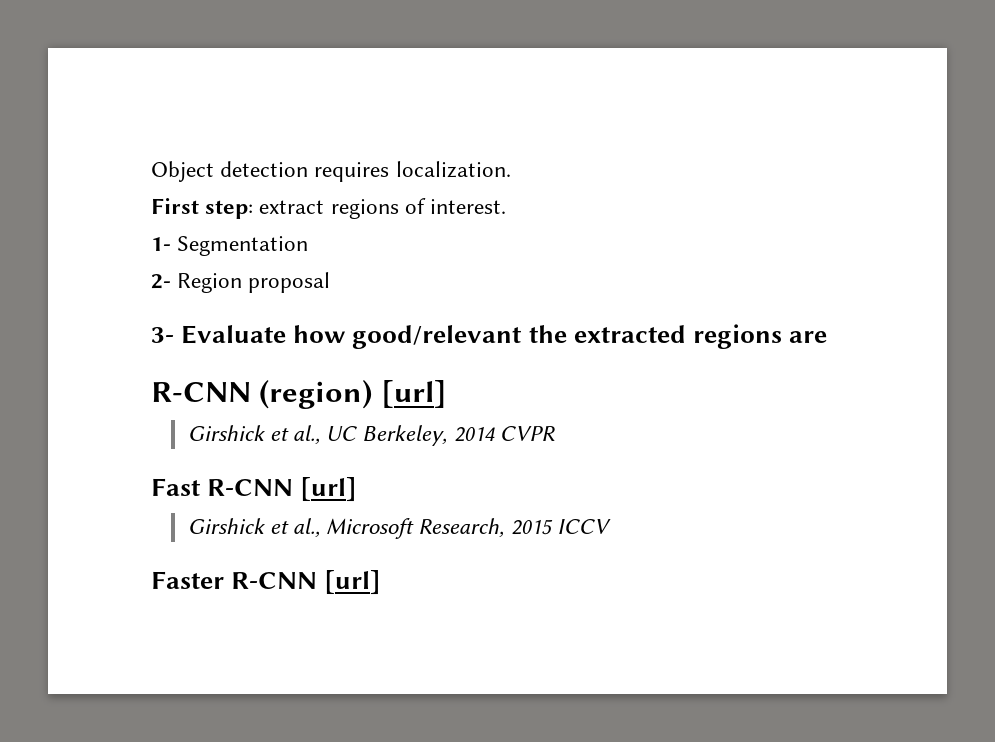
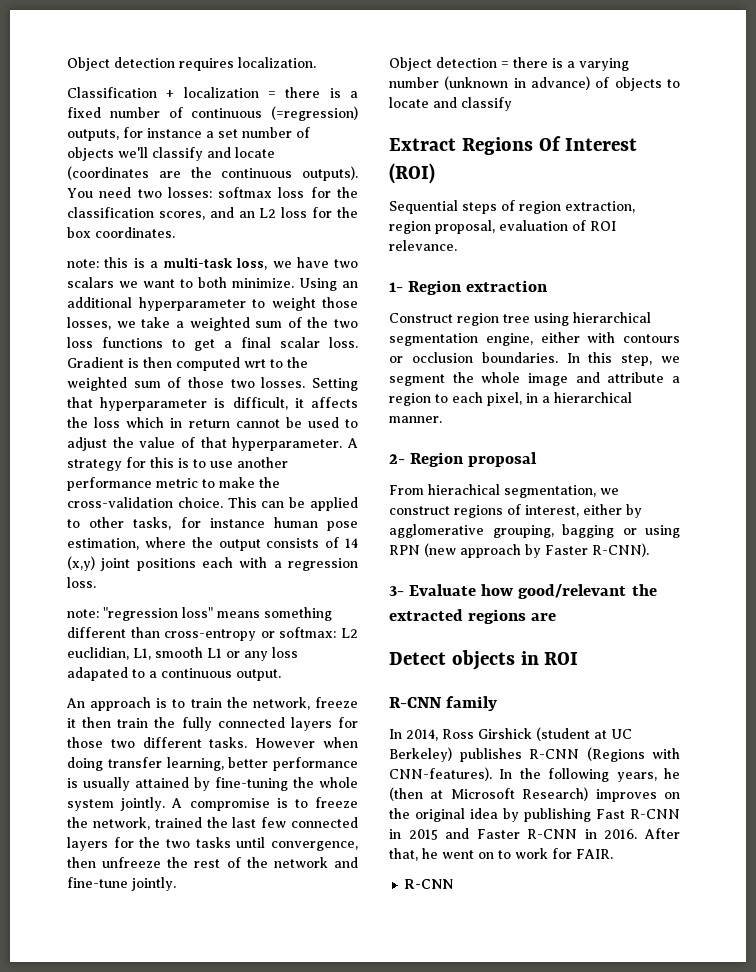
- First step: extract regions of interest.
- 1- Segmentation
+ Classification + localization = there is a fixed number of continuous (=regression) outputs, for instance a set number of objects we'll classify and locate (coordinates are the continuous outputs). You need two losses: softmax loss for the classification scores, and an L2 loss for the box coordinates.
+ note: this is a multi-task loss, we have two scalars we want to both minimize. Using an additional hyperparameter to weight those losses, we take a weighted sum of the two loss functions to get a final scalar loss. Gradient is then computed wrt to the weighted sum of those two losses. Setting that hyperparameter is difficult, it affects the loss which in return cannot be used to adjust the value of that hyperparameter. A strategy for this is to use another performance metric to make the cross-validation choice. This can be applied to other tasks, for instance human pose estimation, where the output consists of 14 (x,y) joint positions each with a regression loss.
+ note: "regression loss" means something different than cross-entropy or softmax: L2 euclidian, L1, smooth L1 or any loss adapated to a continuous output.
+ An approach is to train the network, freeze it then train the fully connected layers for those two different tasks. However when doing transfer learning, better performance is usually attained by fine-tuning the whole system jointly. A compromise is to freeze the network, trained the last few connected layers for the two tasks until convergence, then unfreeze the rest of the network and fine-tune jointly.
+ Object detection = there is a varying number (unknown in advance) of objects to locate and classify
+ Extract Regions Of Interest (ROI)
+ Sequential steps of region extraction, region proposal, evaluation of ROI relevance.
+ 1- Region extraction
+ Construct region tree using hierarchical segmentation engine, either with contours or occlusion boundaries. In this step, we segment the whole image and attribute a region to each pixel, in a hierarchical manner.
  2- Region proposal
+ From hierachical segmentation, we construct regions of interest, either by agglomerative grouping, bagging or using RPN (new approach by Faster R-CNN).
- R-CNN (region) [url]
- Girshick et al., UC Berkeley, 2014 CVPR
- Fast R-CNN [url]
- Girshick et al., Microsoft Research, 2015 ICCV
- Faster R-CNN [url]
+ Detect objects in ROI
+ R-CNN family
+ In 2014, Ross Girshick (student at UC Berkeley) publishes R-CNN (Regions with CNN-features). In the following years, he (then at Microsoft Research) improves on the original idea by publishing Fast R-CNN in 2015 and Faster R-CNN in 2016. After that, he went on to work for FAIR.
+ R-CNN

